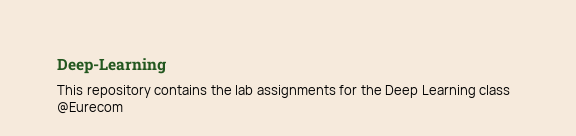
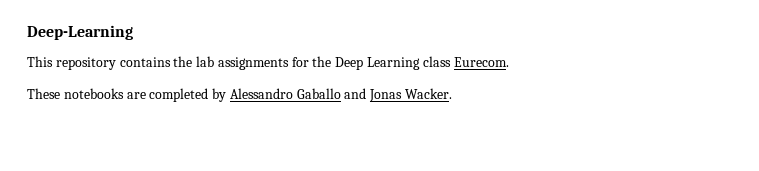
- This repository contains the lab assignments for the Deep Learning class @Eurecom
+ This repository contains the lab assignments for the Deep Learning class Eurecom.
+ These notebooks are completed by Alessandro Gaballo and Jonas Wacker.

